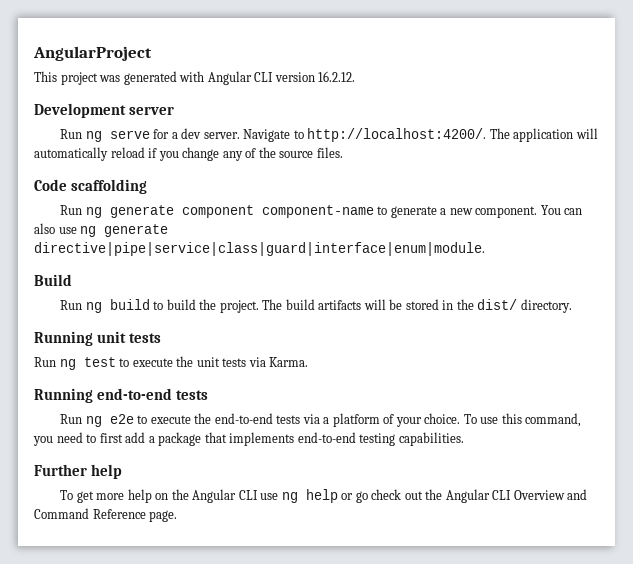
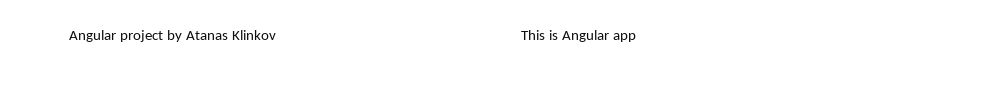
- AngularProject
- This project was generated with Angular CLI version 16.2.12.
- Development server
- Run ng serve for a dev server. Navigate to http://localhost:4200/. The application will automatically reload if you change any of the source files.
- Code scaffolding
- Run ng generate component component-name to generate a new component. You can also use ng generate directive|pipe|service|class|guard|interface|enum|module.
- Build
- Run ng build to build the project. The build artifacts will be stored in the dist/ directory.
- Running unit tests
- Run ng test to execute the unit tests via Karma.
- Running end-to-end tests
- Run ng e2e to execute the end-to-end tests via a platform of your choice. To use this command, you need to first add a package that implements end-to-end testing capabilities.
- Further help
- To get more help on the Angular CLI use ng help or go check out the Angular CLI Overview and Command Reference page.
+ Angular project by Atanas Klinkov
+ This is Angular app

